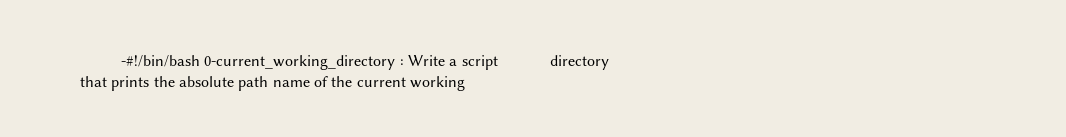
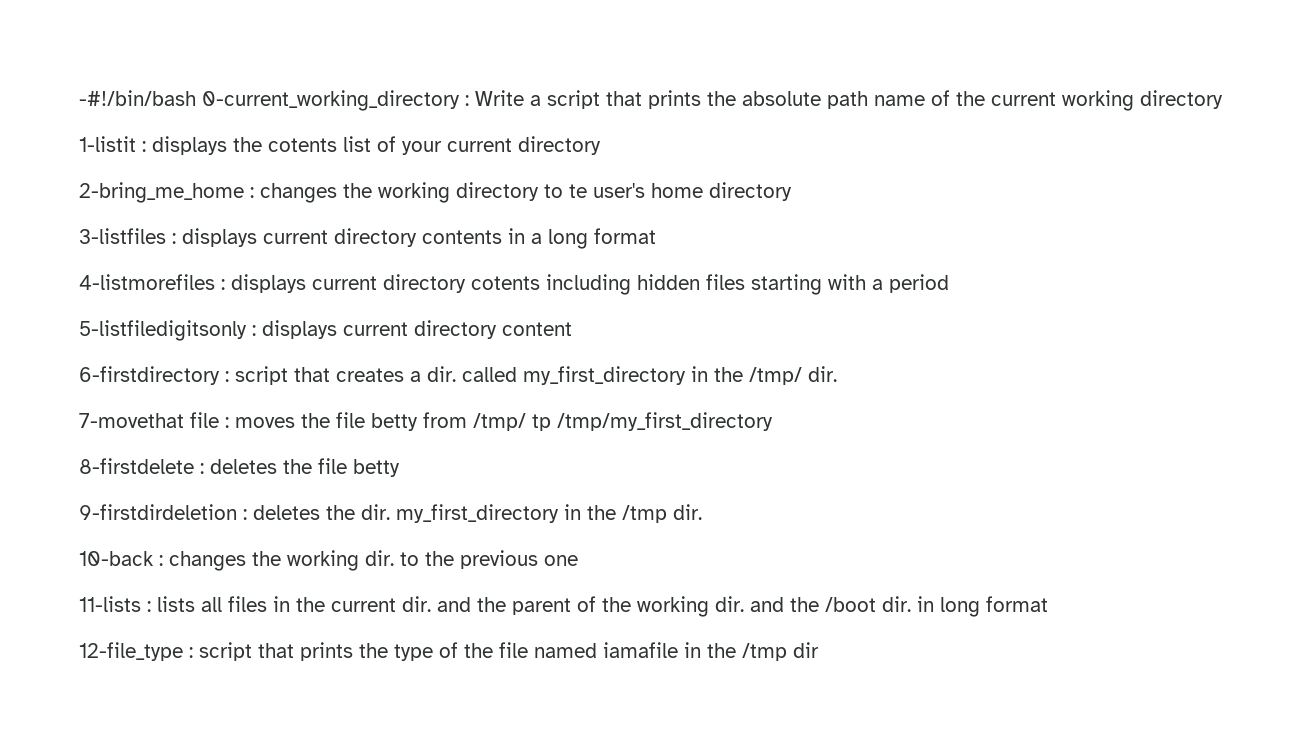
+ 1-listit : displays the cotents list of your current directory
+ 2-bring_me_home : changes the working directory to te user's home directory
+ 3-listfiles : displays current directory contents in a long format
+ 4-listmorefiles : displays current directory cotents including hidden files starting with a period
+ 5-listfiledigitsonly : displays current directory content
+ 6-firstdirectory : script that creates a dir. called my_first_directory in the /tmp/ dir.
+ 7-movethat file : moves the file betty from /tmp/ tp /tmp/my_first_directory
+ 8-firstdelete : deletes the file betty
+ 9-firstdirdeletion : deletes the dir. my_first_directory in the /tmp dir.
+ 10-back : changes the working dir. to the previous one
+ 11-lists : lists all files in the current dir. and the parent of the working dir. and the /boot dir. in long format
+ 12-file_type : script that prints the type of the file named iamafile in the /tmp dir

